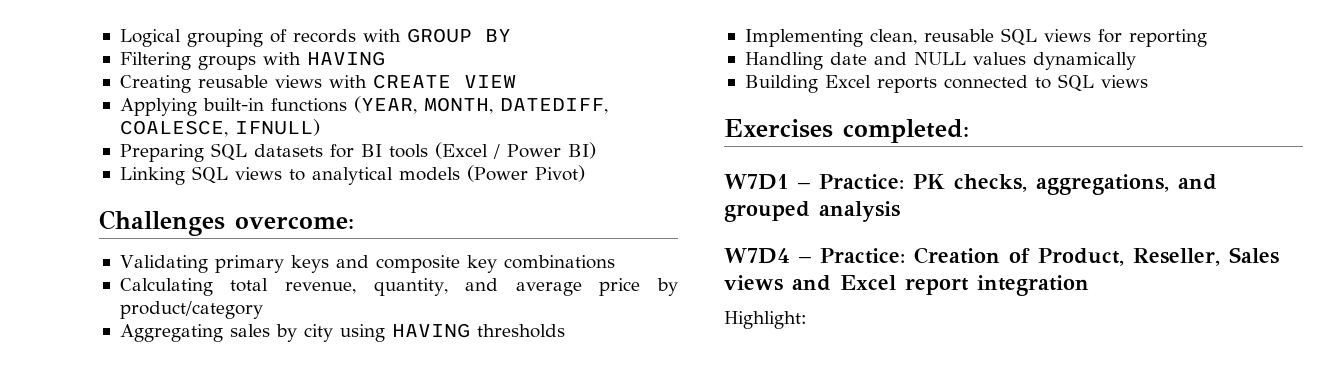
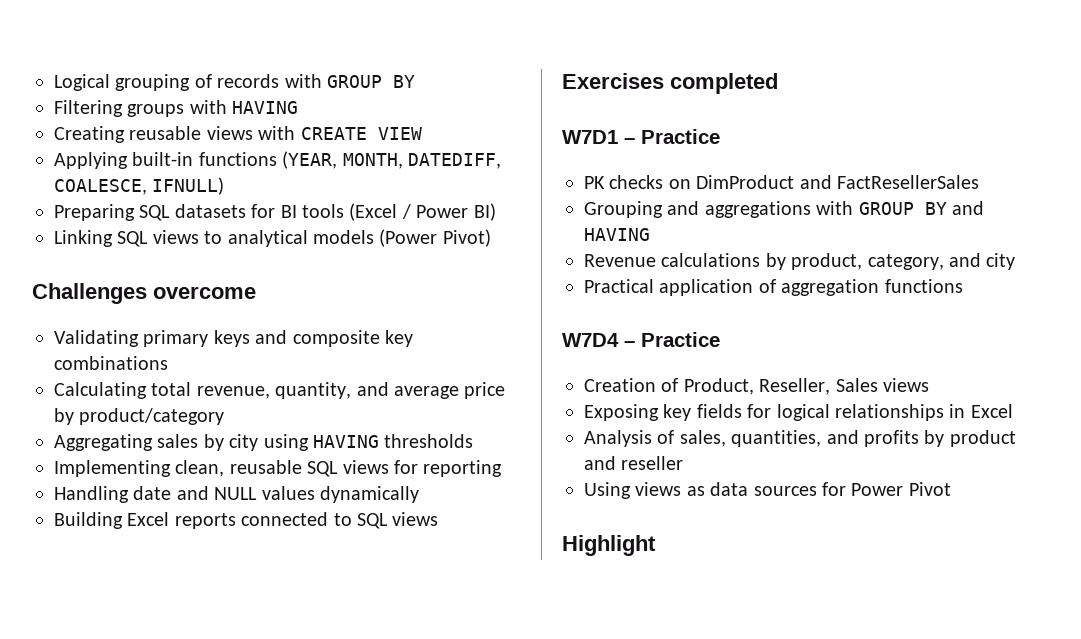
- Challenges overcome:
+ Challenges overcome
- Exercises completed:
+ Exercises completed
- W7D1 – Practice: PK checks, aggregations, and grouped analysis
+ W7D1 – Practice
+ PK checks on DimProduct and FactResellerSales
+ Grouping and aggregations with GROUP BY and HAVING
+ Revenue calculations by product, category, and city
+ Practical application of aggregation functions
- W7D4 – Practice: Creation of Product, Reseller, Sales views and Excel report integration
- Highlight:
+ W7D4 – Practice
+ Creation of Product, Reseller, Sales views
+ Exposing key fields for logical relationships in Excel
+ Analysis of sales, quantities, and profits by product and reseller
+ Using views as data sources for Power Pivot
+ Highlight

